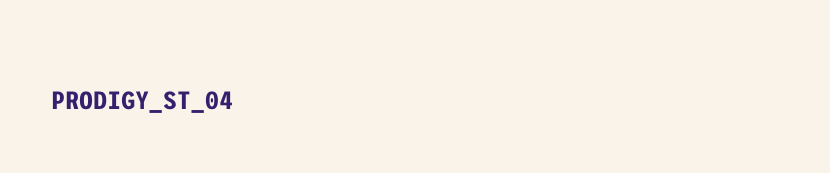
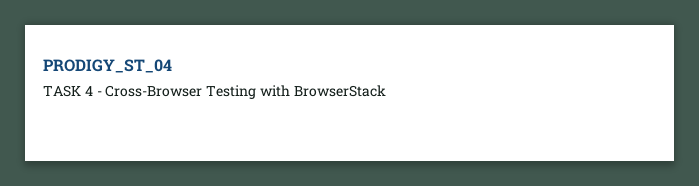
+ TASK 4 - Cross-Browser Testing with BrowserStack

